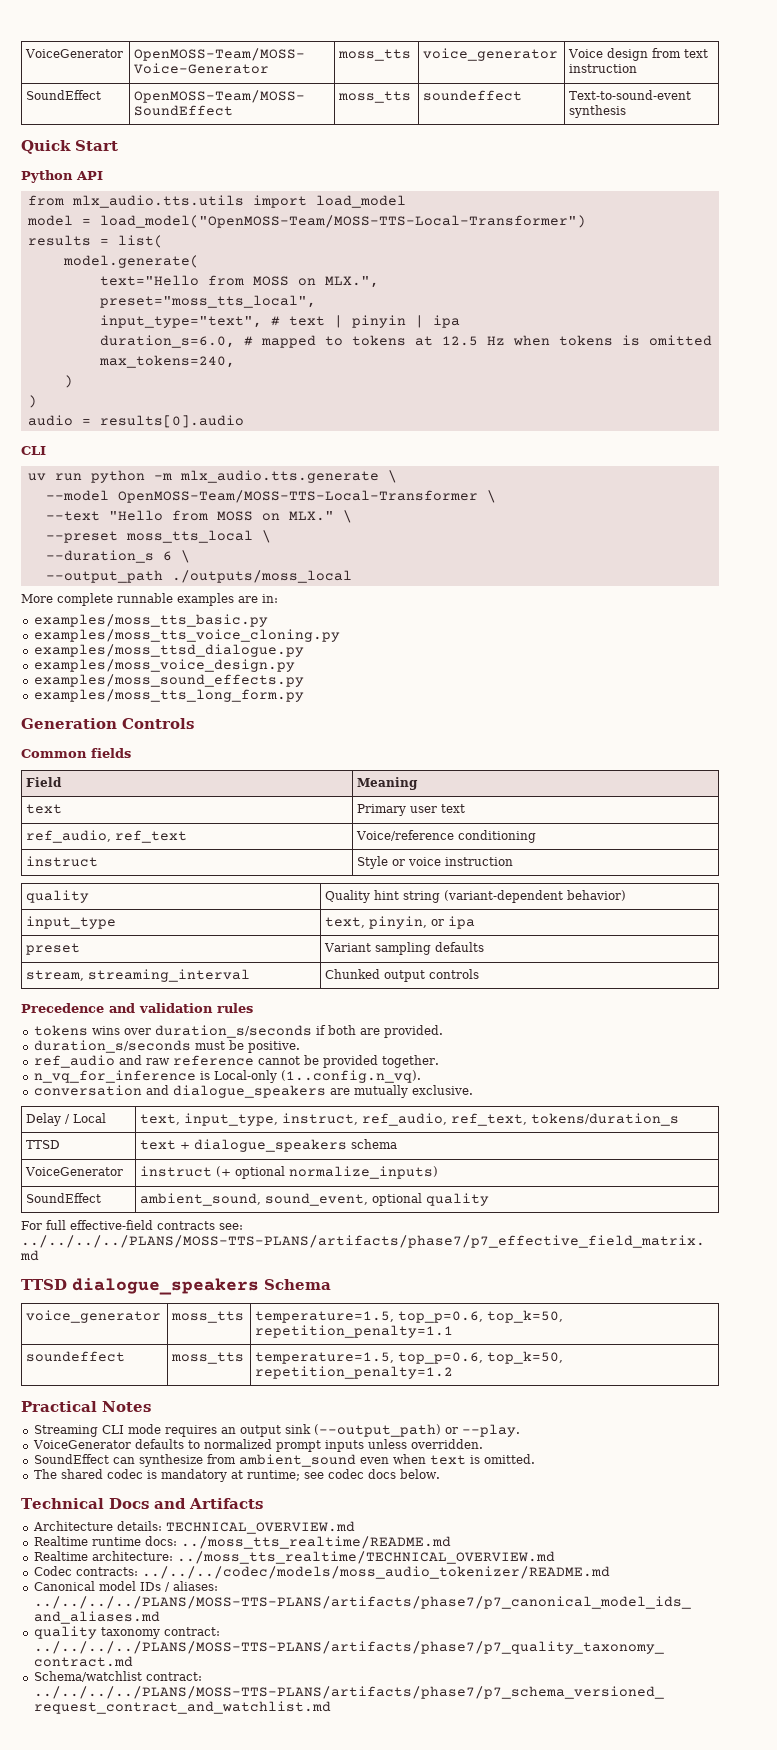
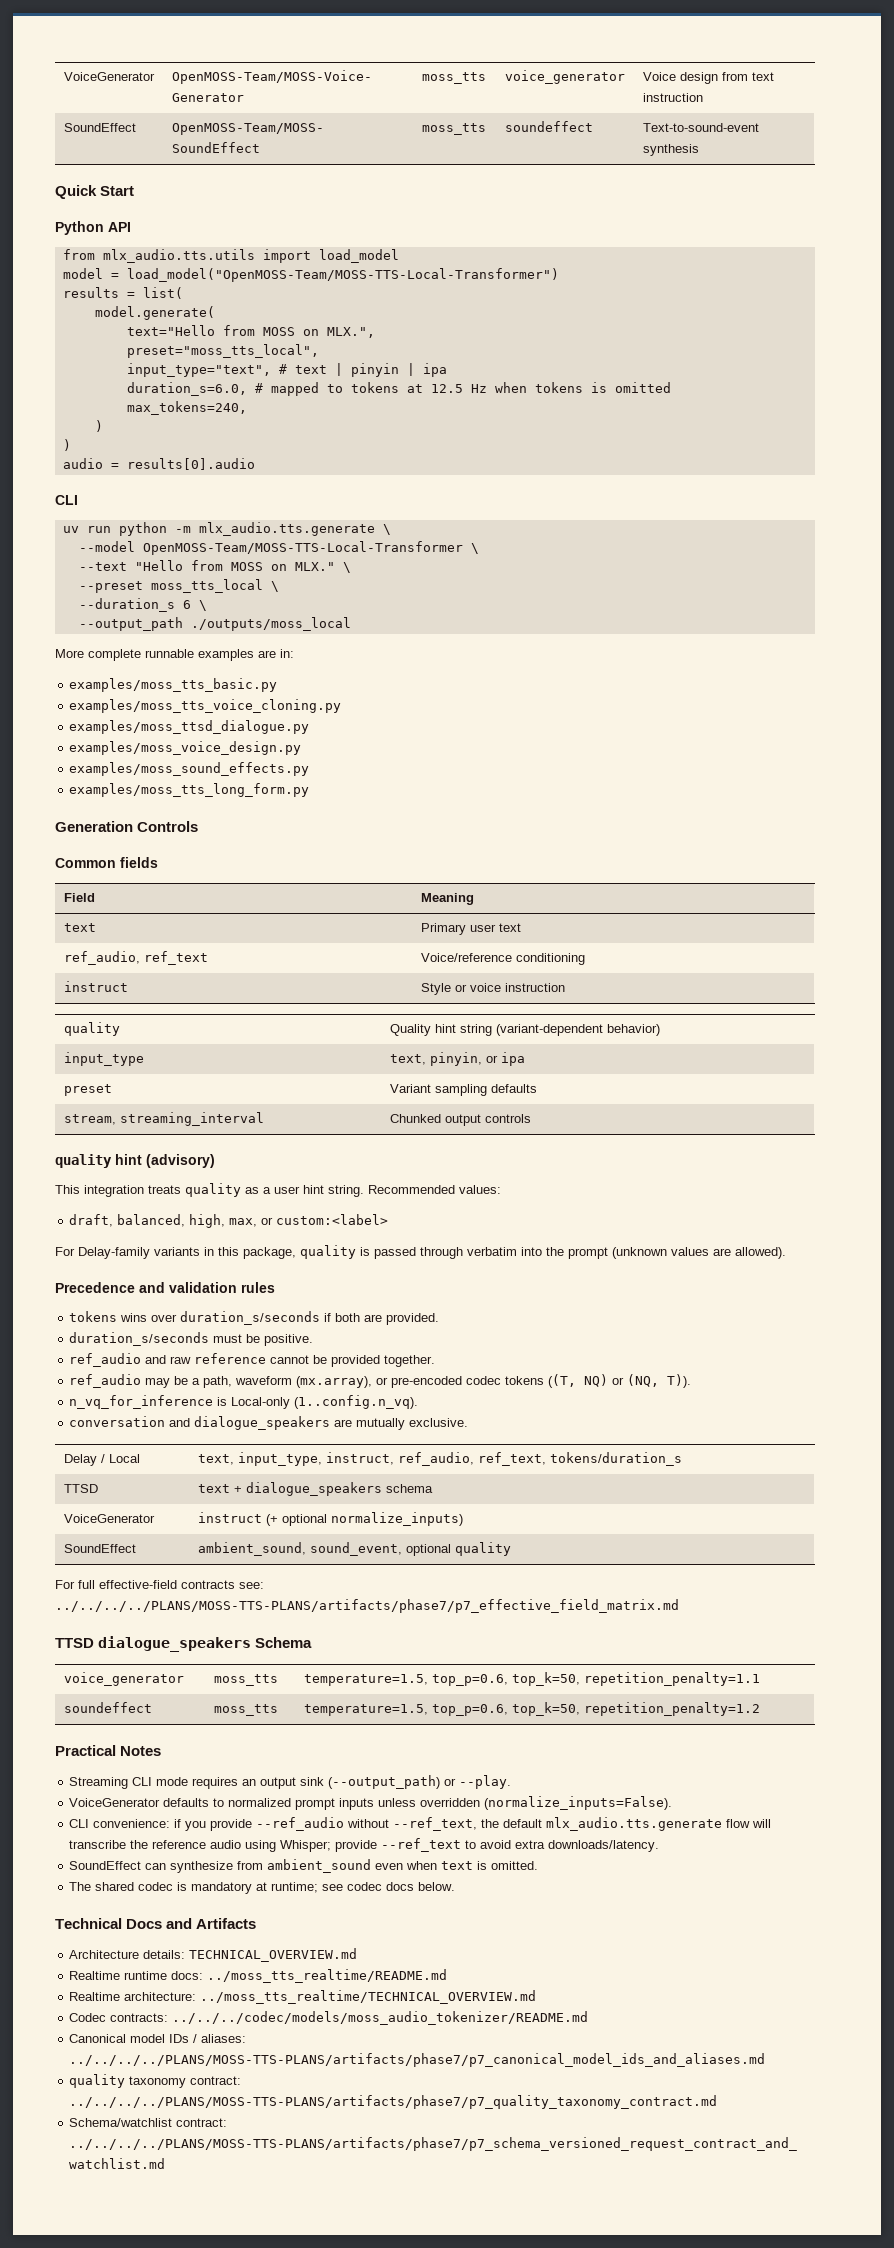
+ quality hint (advisory)
+ This integration treats quality as a user hint string. Recommended values:
+ draft, balanced, high, max, or custom:<label>
+ For Delay-family variants in this package, quality is passed through verbatim into the prompt (unknown values are allowed).
+ ref_audio may be a path, waveform (mx.array), or pre-encoded codec tokens ((T, NQ) or (NQ, T)).
- VoiceGenerator defaults to normalized prompt inputs unless overridden.
+ VoiceGenerator defaults to normalized prompt inputs unless overridden (normalize_inputs=False).
+ CLI convenience: if you provide --ref_audio without --ref_text, the default mlx_audio.tts.generate flow will transcribe the reference audio using Whisper; provide --ref_text to avoid extra downloads/latency.

